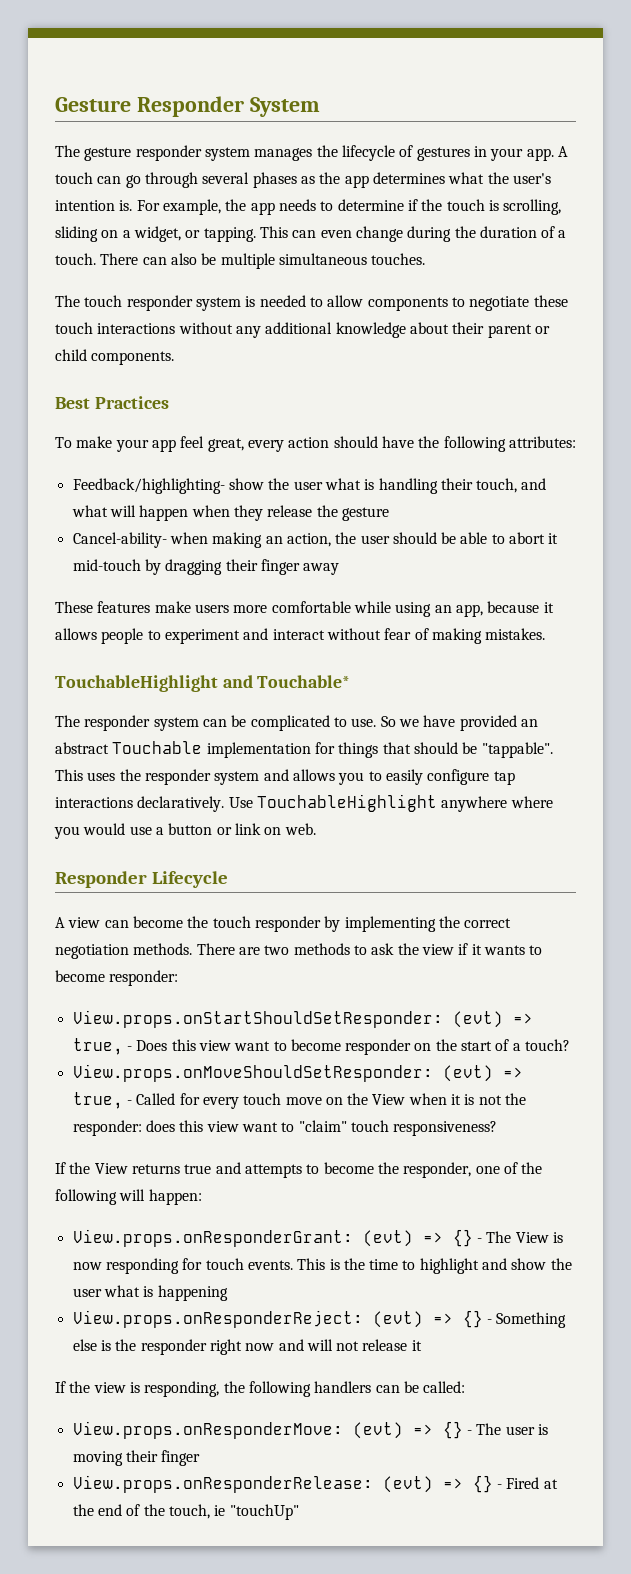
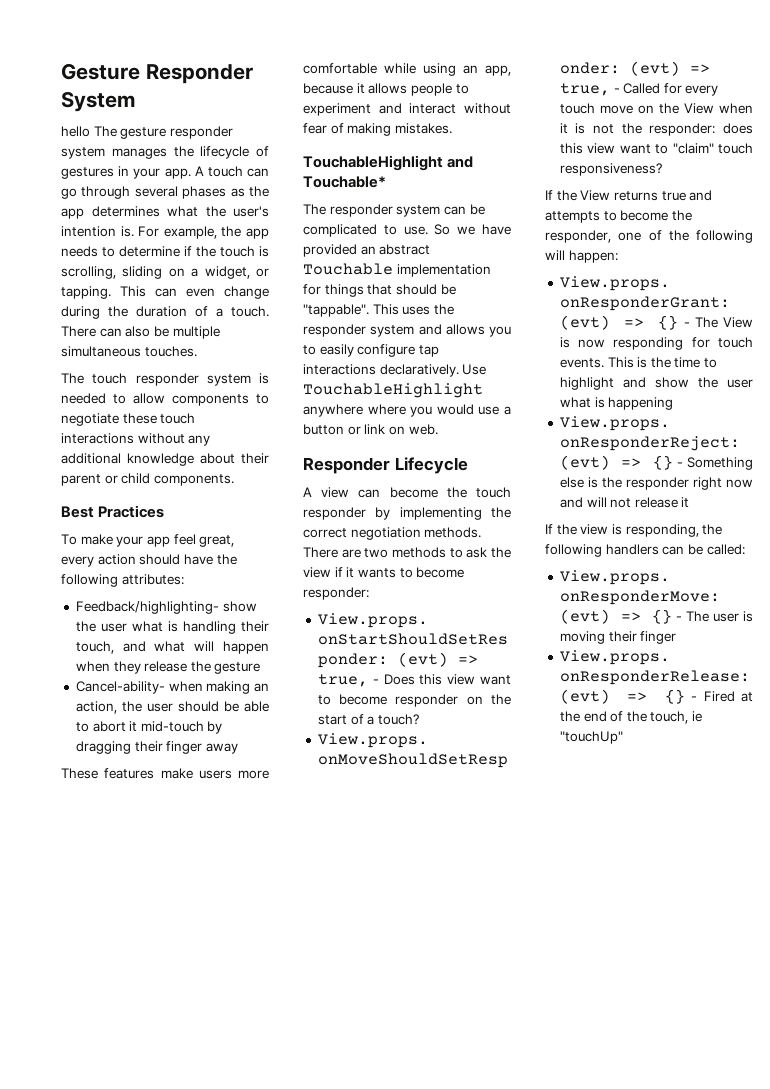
- The gesture responder system manages the lifecycle of gestures in your app.
+ hello The gesture responder system manages the lifecycle of gestures in your app.

